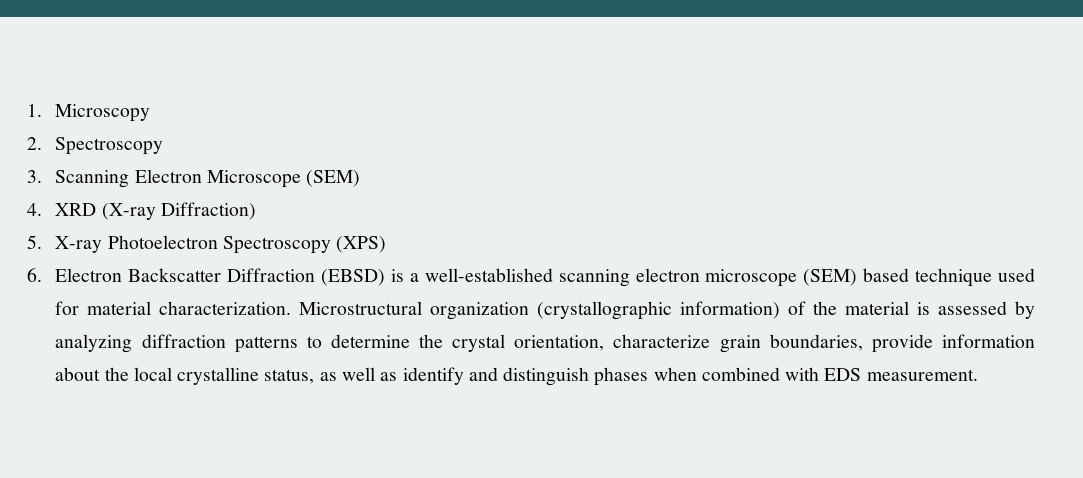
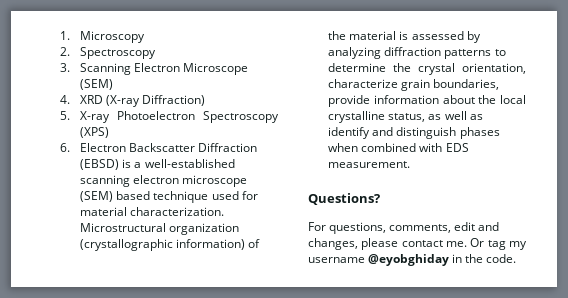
+ Questions?
+ For questions, comments, edit and changes, please contact me. Or tag my username @eyobghiday in the code.

